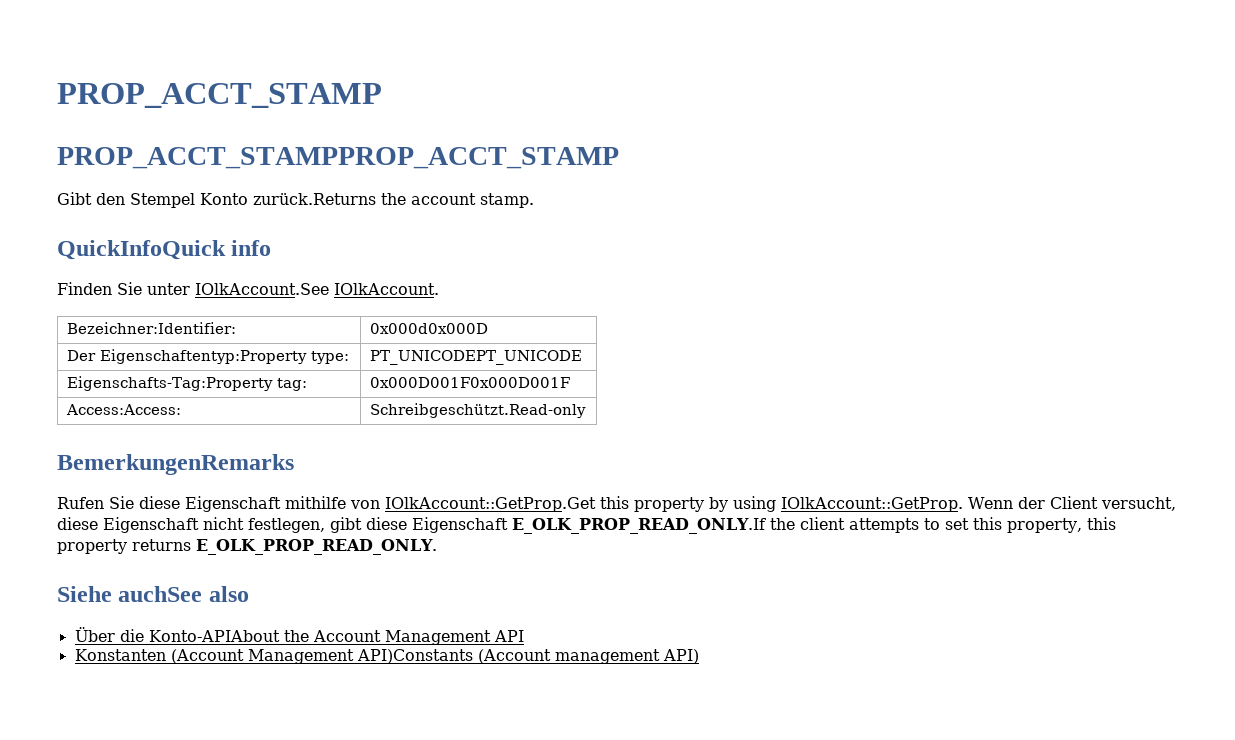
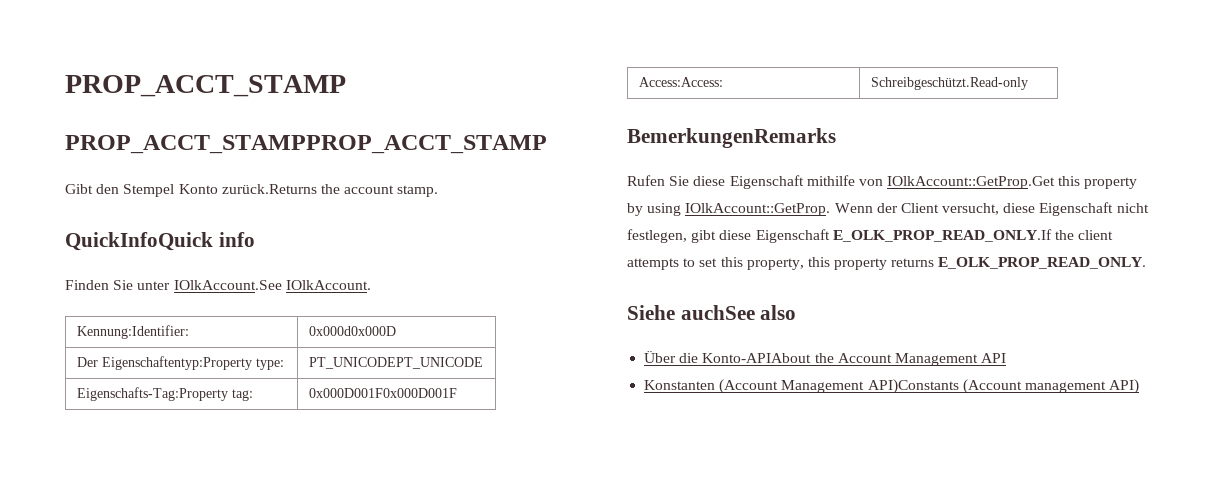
- Bezeichner:Identifier: | 0x000d0x000D
+ Kennung:Identifier: | 0x000d0x000D

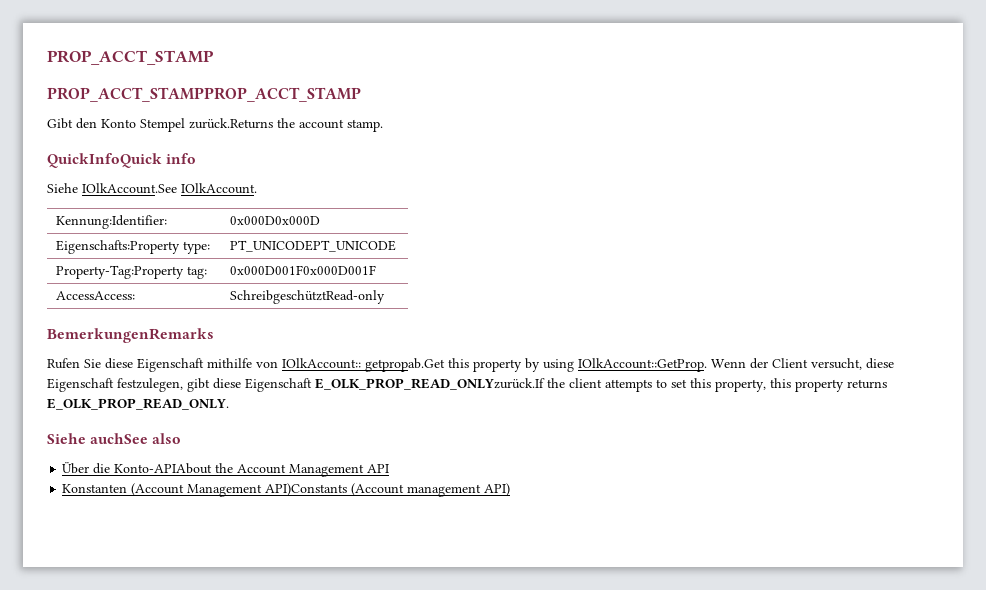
- Gibt den Stempel Konto zurück.Returns the account stamp.
+ Gibt den Konto Stempel zurück.Returns the account stamp.
- Finden Sie unter IOlkAccount.See IOlkAccount.
+ Siehe IOlkAccount.See IOlkAccount.
- Kennung:Identifier: | 0x000d0x000D
- Der Eigenschaftentyp:Property type: | PT_UNICODEPT_UNICODE
+ Kennung:Identifier: | 0x000D0x000D
+ Eigenschafts:Property type: | PT_UNICODEPT_UNICODE
- Eigenschafts-Tag:Property tag: | 0x000D001F0x000D001F
+ Property-Tag:Property tag: | 0x000D001F0x000D001F
- Access:Access: | Schreibgeschützt.Read-only
+ AccessAccess: | SchreibgeschütztRead-only
- Rufen Sie diese Eigenschaft mithilfe von IOlkAccount::GetProp.Get this property by using IOlkAccount::GetProp.
+ Rufen Sie diese Eigenschaft mithilfe von IOlkAccount:: getpropab.Get this property by using IOlkAccount::GetProp.
- Wenn der Client versucht, diese Eigenschaft nicht festlegen, gibt diese Eigenschaft E_OLK_PROP_READ_ONLY.If the client attempts to set this property, this property returns E_OLK_PROP_READ_ONLY.
+ Wenn der Client versucht, diese Eigenschaft festzulegen, gibt diese Eigenschaft E_OLK_PROP_READ_ONLYzurück.If the client attempts to set this property, this property returns E_OLK_PROP_READ_ONLY.

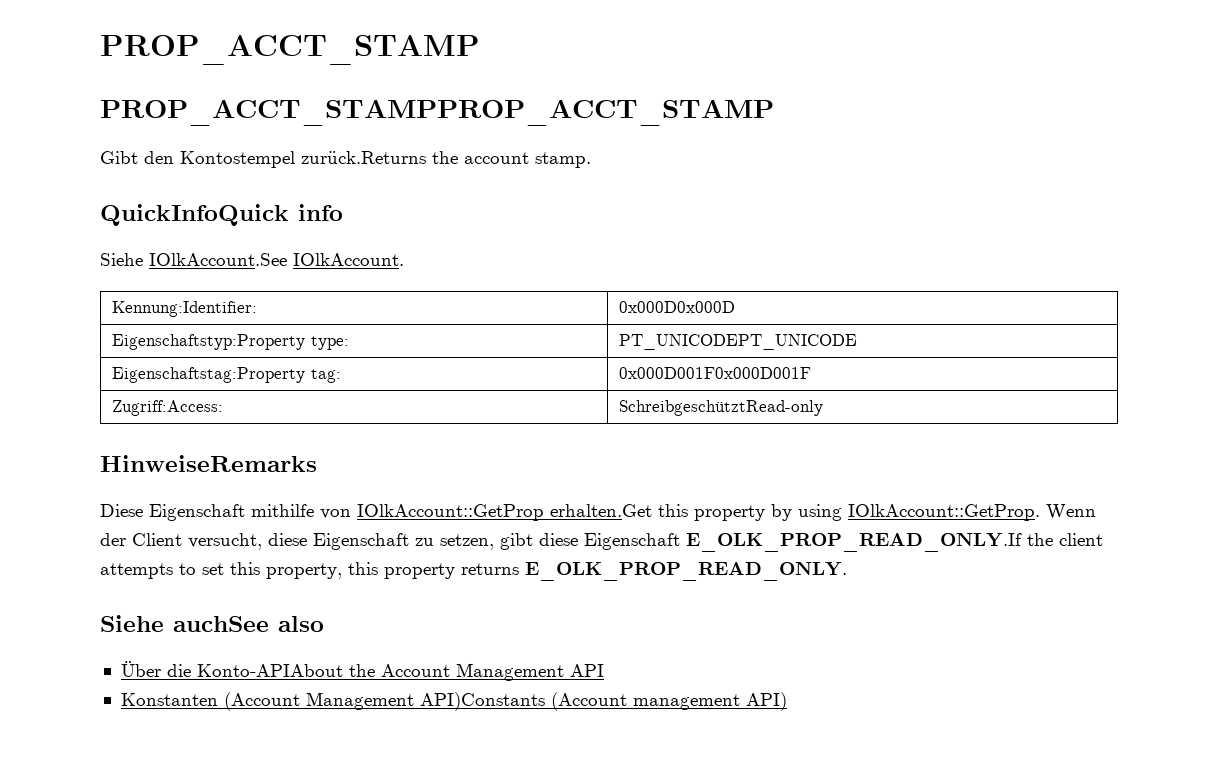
- Gibt den Konto Stempel zurück.Returns the account stamp.
+ Gibt den Kontostempel zurück.Returns the account stamp.
- Eigenschafts:Property type: | PT_UNICODEPT_UNICODE
+ Eigenschaftstyp:Property type: | PT_UNICODEPT_UNICODE
- Property-Tag:Property tag: | 0x000D001F0x000D001F
+ Eigenschaftstag:Property tag: | 0x000D001F0x000D001F
- AccessAccess: | SchreibgeschütztRead-only
+ Zugriff:Access: | SchreibgeschütztRead-only
- BemerkungenRemarks
- Rufen Sie diese Eigenschaft mithilfe von IOlkAccount:: getpropab.Get this property by using IOlkAccount::GetProp.
+ HinweiseRemarks
+ Diese Eigenschaft mithilfe von IOlkAccount::GetProp erhalten.Get this property by using IOlkAccount::GetProp.
- Wenn der Client versucht, diese Eigenschaft festzulegen, gibt diese Eigenschaft E_OLK_PROP_READ_ONLYzurück.If the client attempts to set this property, this property returns E_OLK_PROP_READ_ONLY.
+ Wenn der Client versucht, diese Eigenschaft zu setzen, gibt diese Eigenschaft E_OLK_PROP_READ_ONLY.If the client attempts to set this property, this property returns E_OLK_PROP_READ_ONLY.

